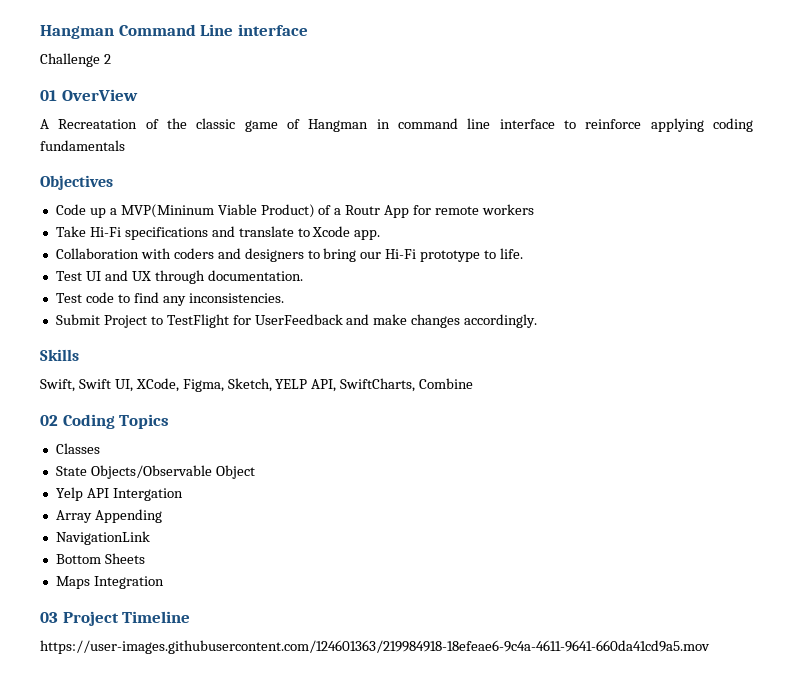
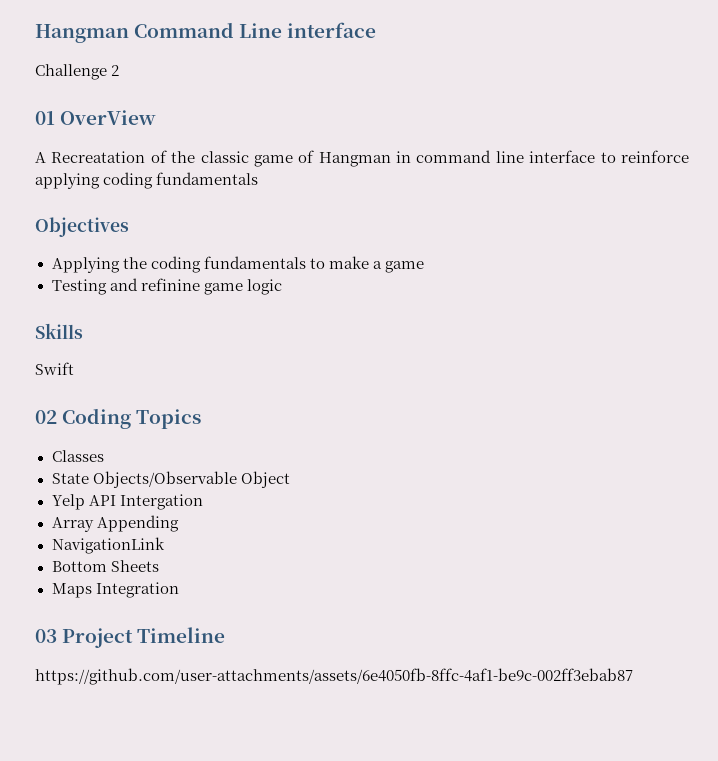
- Code up a MVP(Mininum Viable Product) of a Routr App for remote workers
- Take Hi-Fi specifications and translate to Xcode app.
- Collaboration with coders and designers to bring our Hi-Fi prototype to life.
- Test UI and UX through documentation.
- Test code to find any inconsistencies.
- Submit Project to TestFlight for UserFeedback and make changes accordingly.
+ Applying the coding fundamentals to make a game
+ Testing and refinine game logic
- Swift, Swift UI, XCode, Figma, Sketch, YELP API, SwiftCharts, Combine
+ Swift
- https://user-images.githubusercontent.com/124601363/219984918-18efeae6-9c4a-4611-9641-660da41cd9a5.mov
+ https://github.com/user-attachments/assets/6e4050fb-8ffc-4af1-be9c-002ff3ebab87

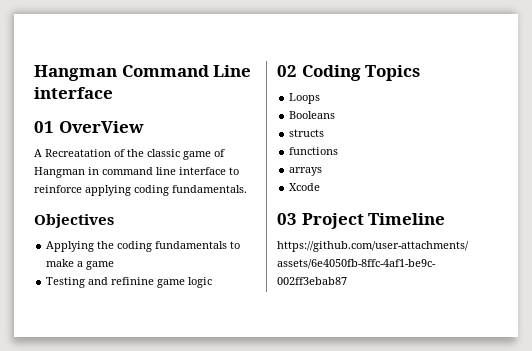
- Challenge 2
- A Recreatation of the classic game of Hangman in command line interface to reinforce applying coding fundamentals
+ A Recreatation of the classic game of Hangman in command line interface to reinforce applying coding fundamentals.
- Skills
- Swift
- Classes
- State Objects/Observable Object
- Yelp API Intergation
- Array Appending
- NavigationLink
- Bottom Sheets
- Maps Integration
+ Loops
+ Booleans
+ structs
+ functions
+ arrays
+ Xcode

